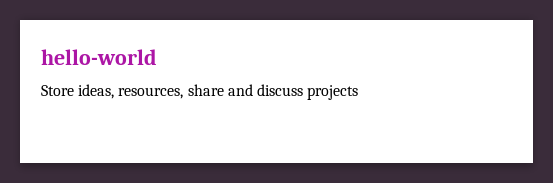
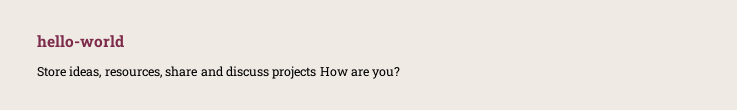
- Store ideas, resources, share and discuss projects
+ Store ideas, resources, share and discuss projects How are you?

